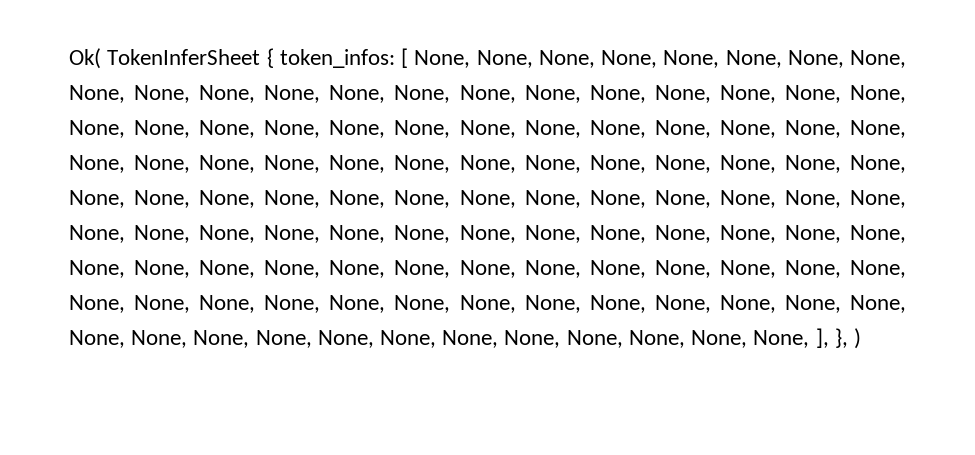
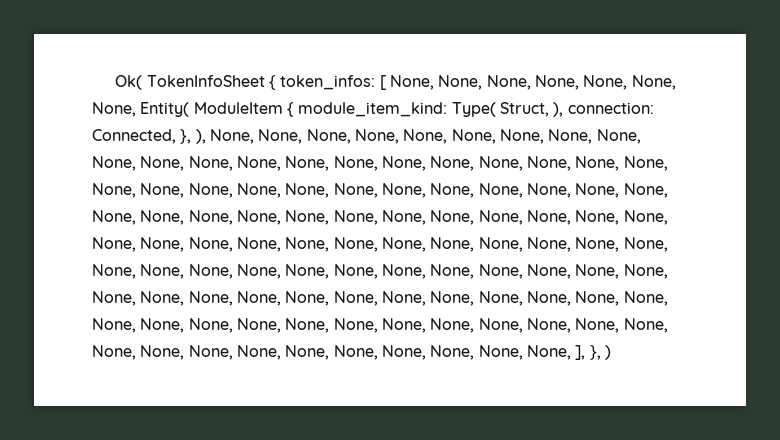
- Ok( TokenInferSheet { token_infos:
+ Ok( TokenInfoSheet { token_infos:
- [ None, None, None, None, None, None, None, None, None, None, None, None, None, None, None, None, None, None, None, None, None, None, None, None, None, None, None, None, None, None, None, None, None, None, None, None, None, None, None, None, None, None, None, None, None, None, None, None, None, None, None, None, None, None, None, None, None, None, None, None, None, None, None, None, None, None, None, None, None, None, None, None, None, None, None, None, None, None, None, None, None, None, None, None, None, None, None, None, None, None, None, None, None, None, None, None, None, None, None, None, None, None, None, None, None, None, None, None, None, None, None, ], }, )
+ [ None, None, None, None, None, None, None, Entity( ModuleItem { module_item_kind: Type( Struct, ), connection: Connected, }, ), None, None, None, None, None, None, None, None, None, None, None, None, None, None, None, None, None, None, None, None, None, None, None, None, None, None, None, None, None, None, None, None, None, None, None, None, None, None, None, None, None, None, None, None, None, None, None, None, None, None, None, None, None, None, None, None, None, None, None, None, None, None, None, None, None, None, None, None, None, None, None, None, None, None, None, None, None, None, None, None, None, None, None, None, None, None, None, None, None, None, None, None, None, None, None, None, None, None, None, None, None, None, None, ], }, )

